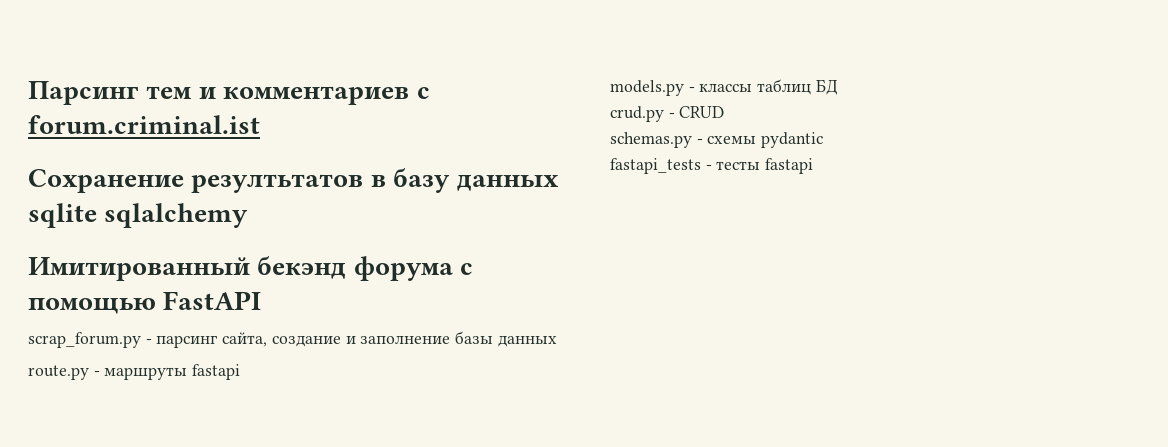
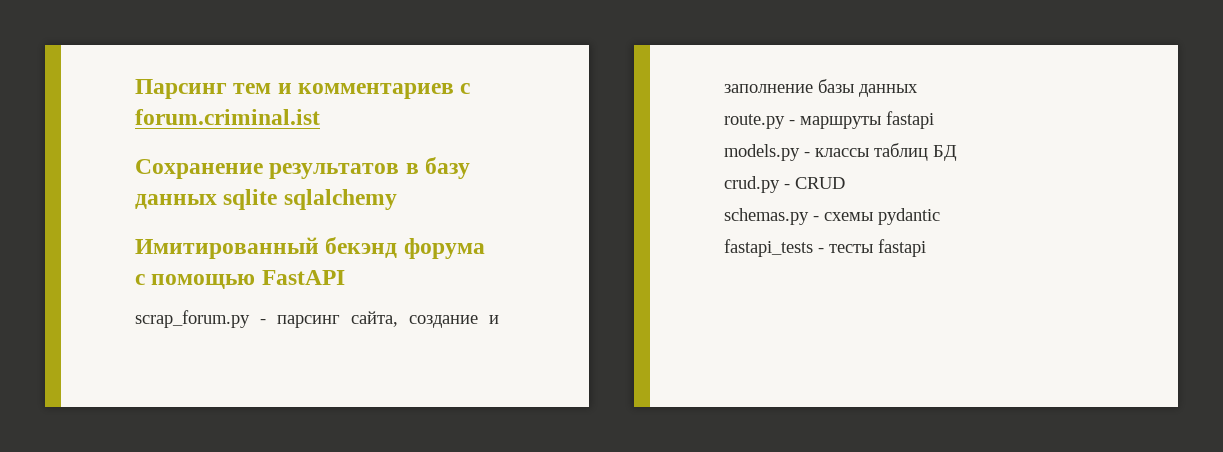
- Сохранение резултьтатов в базу данных sqlite sqlalchemy
+ Сохранение результатов в базу данных sqlite sqlalchemy

